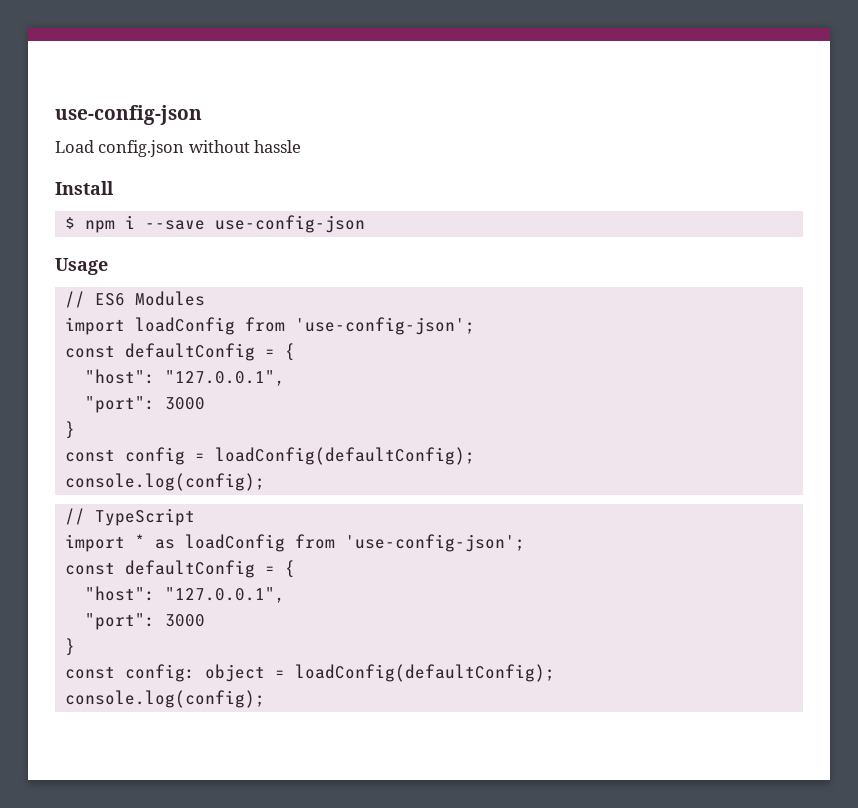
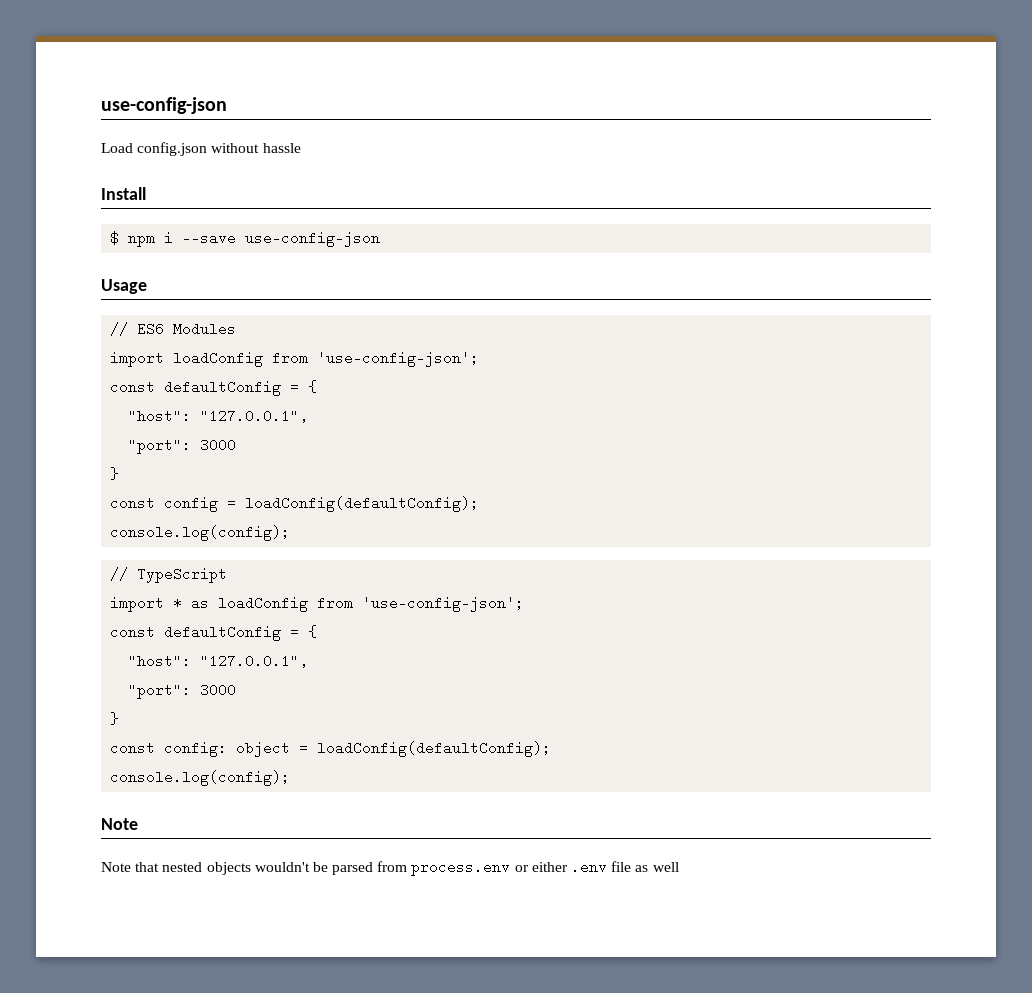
  const config: object = loadConfig(defaultConfig);
  console.log(config);
+ Note
+ Note that nested objects wouldn't be parsed from process.env or either .env file as well

